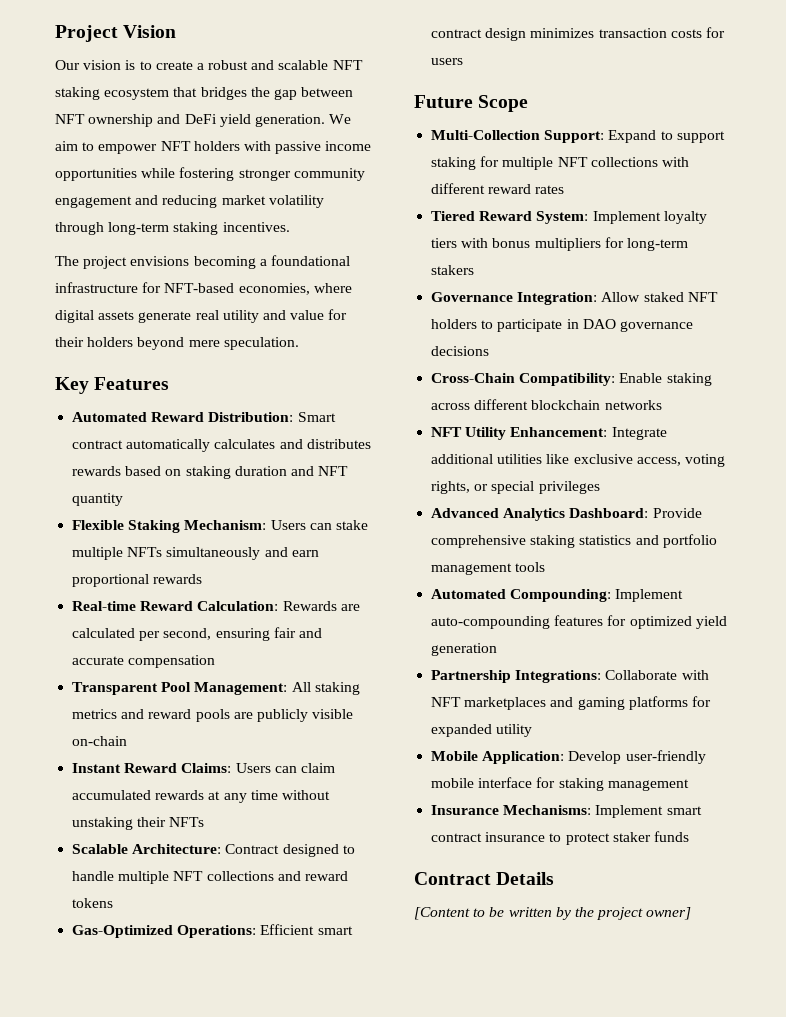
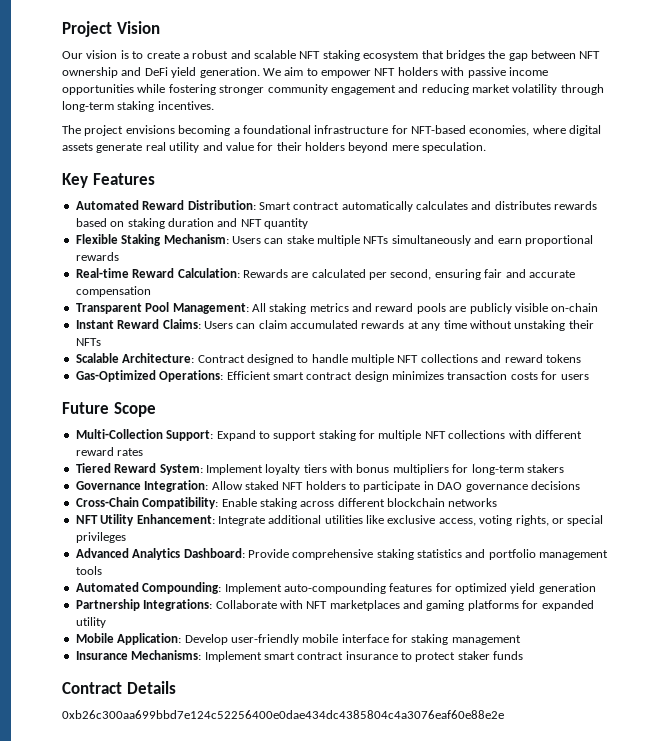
- [Content to be written by the project owner]
+ 0xb26c300aa699bbd7e124c52256400e0dae434dc4385804c4a3076eaf60e88e2e

